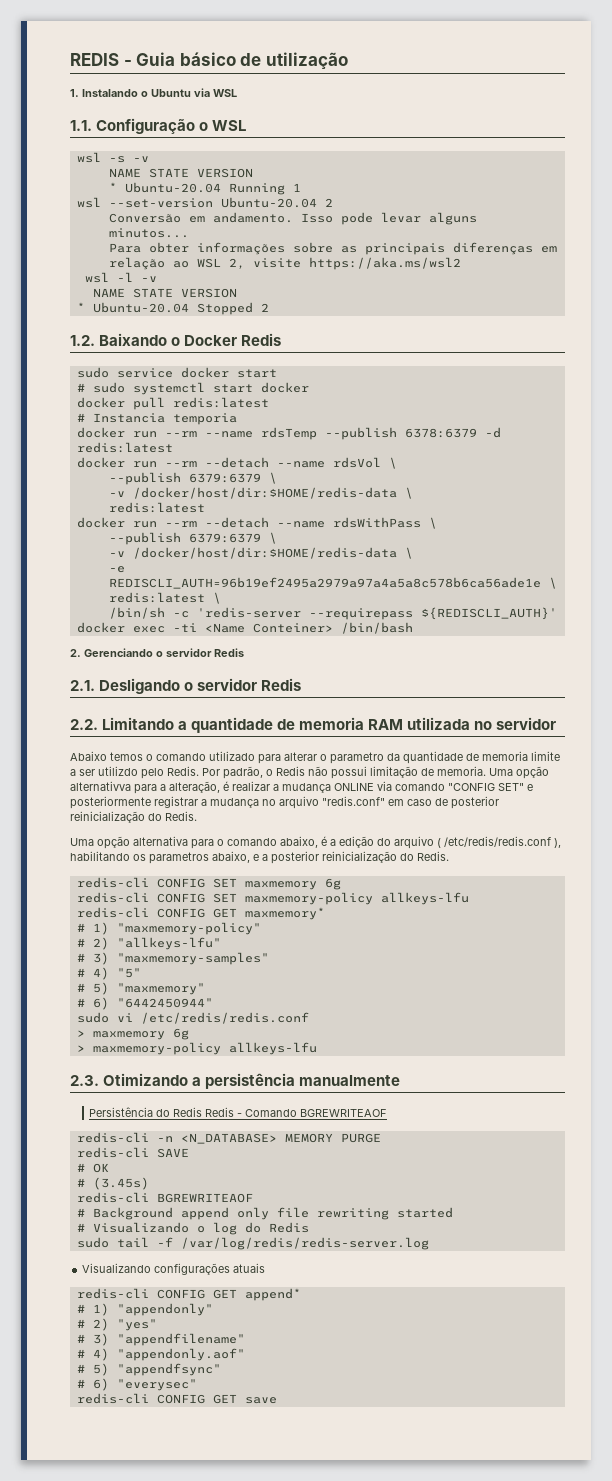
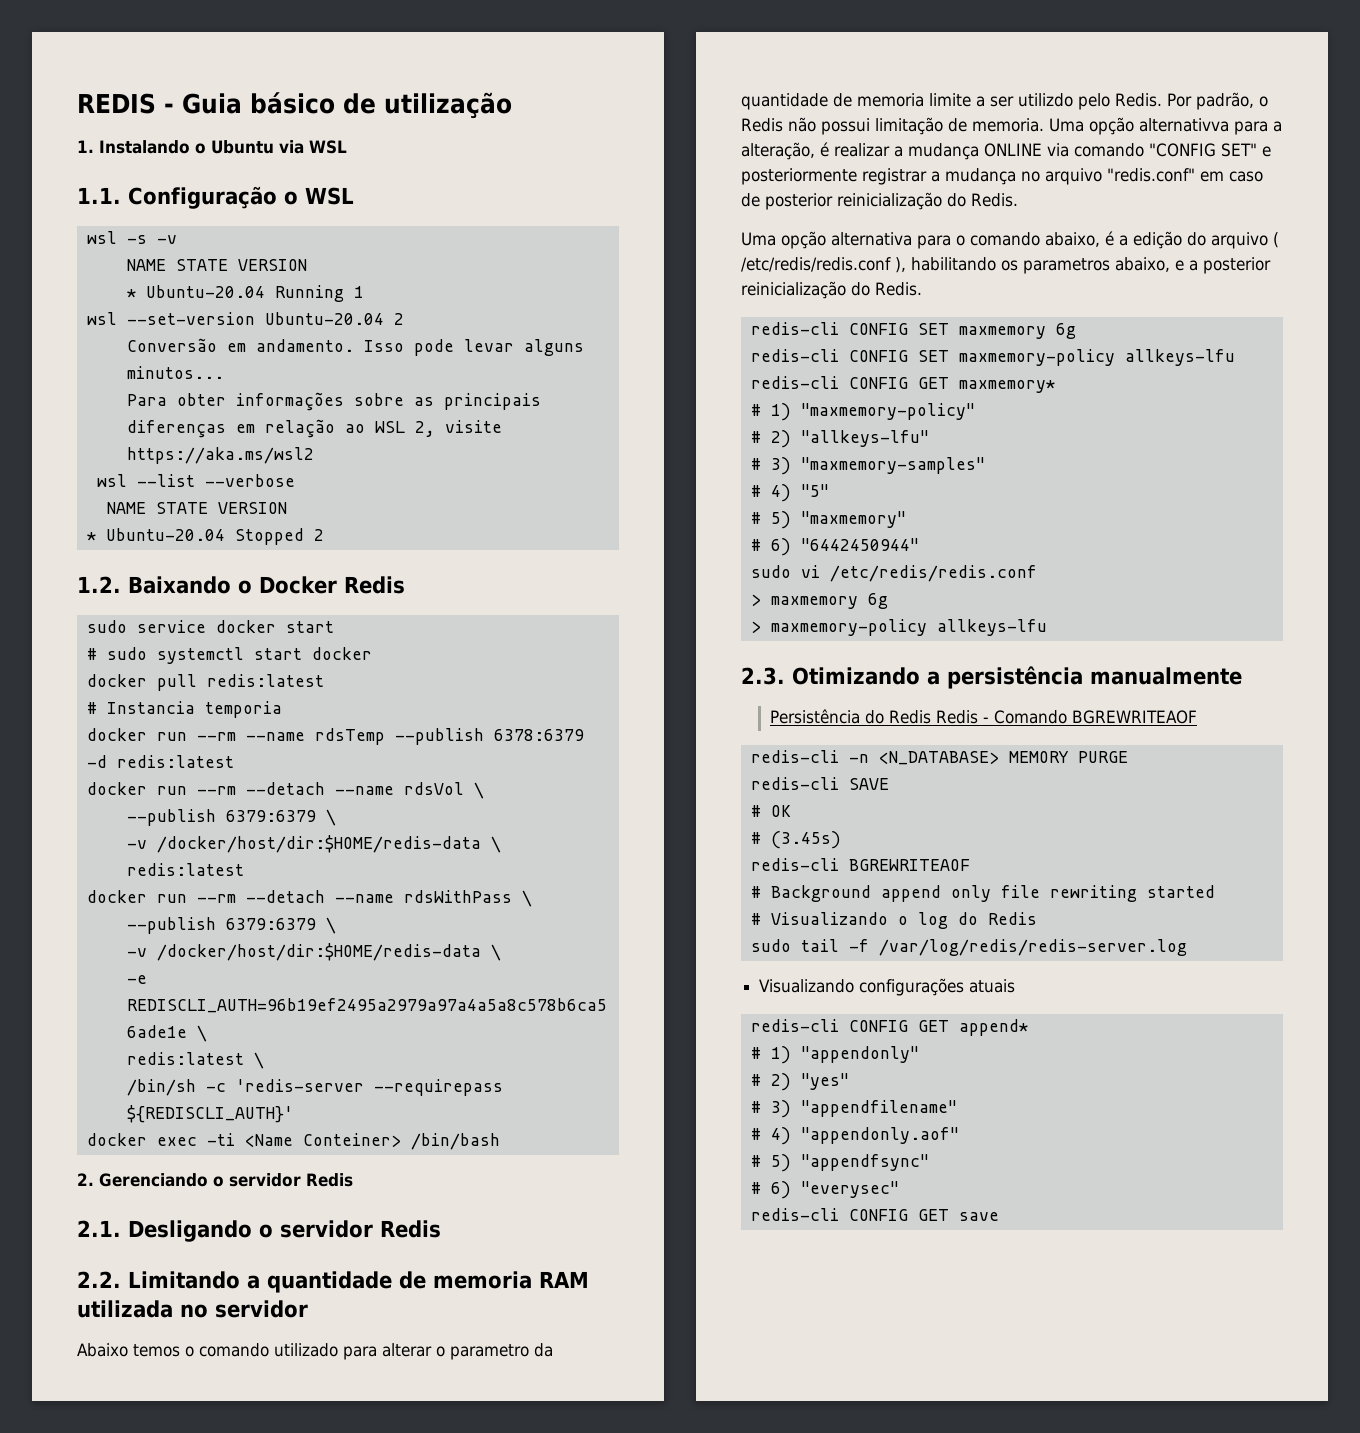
- wsl -l -v
+ wsl --list --verbose

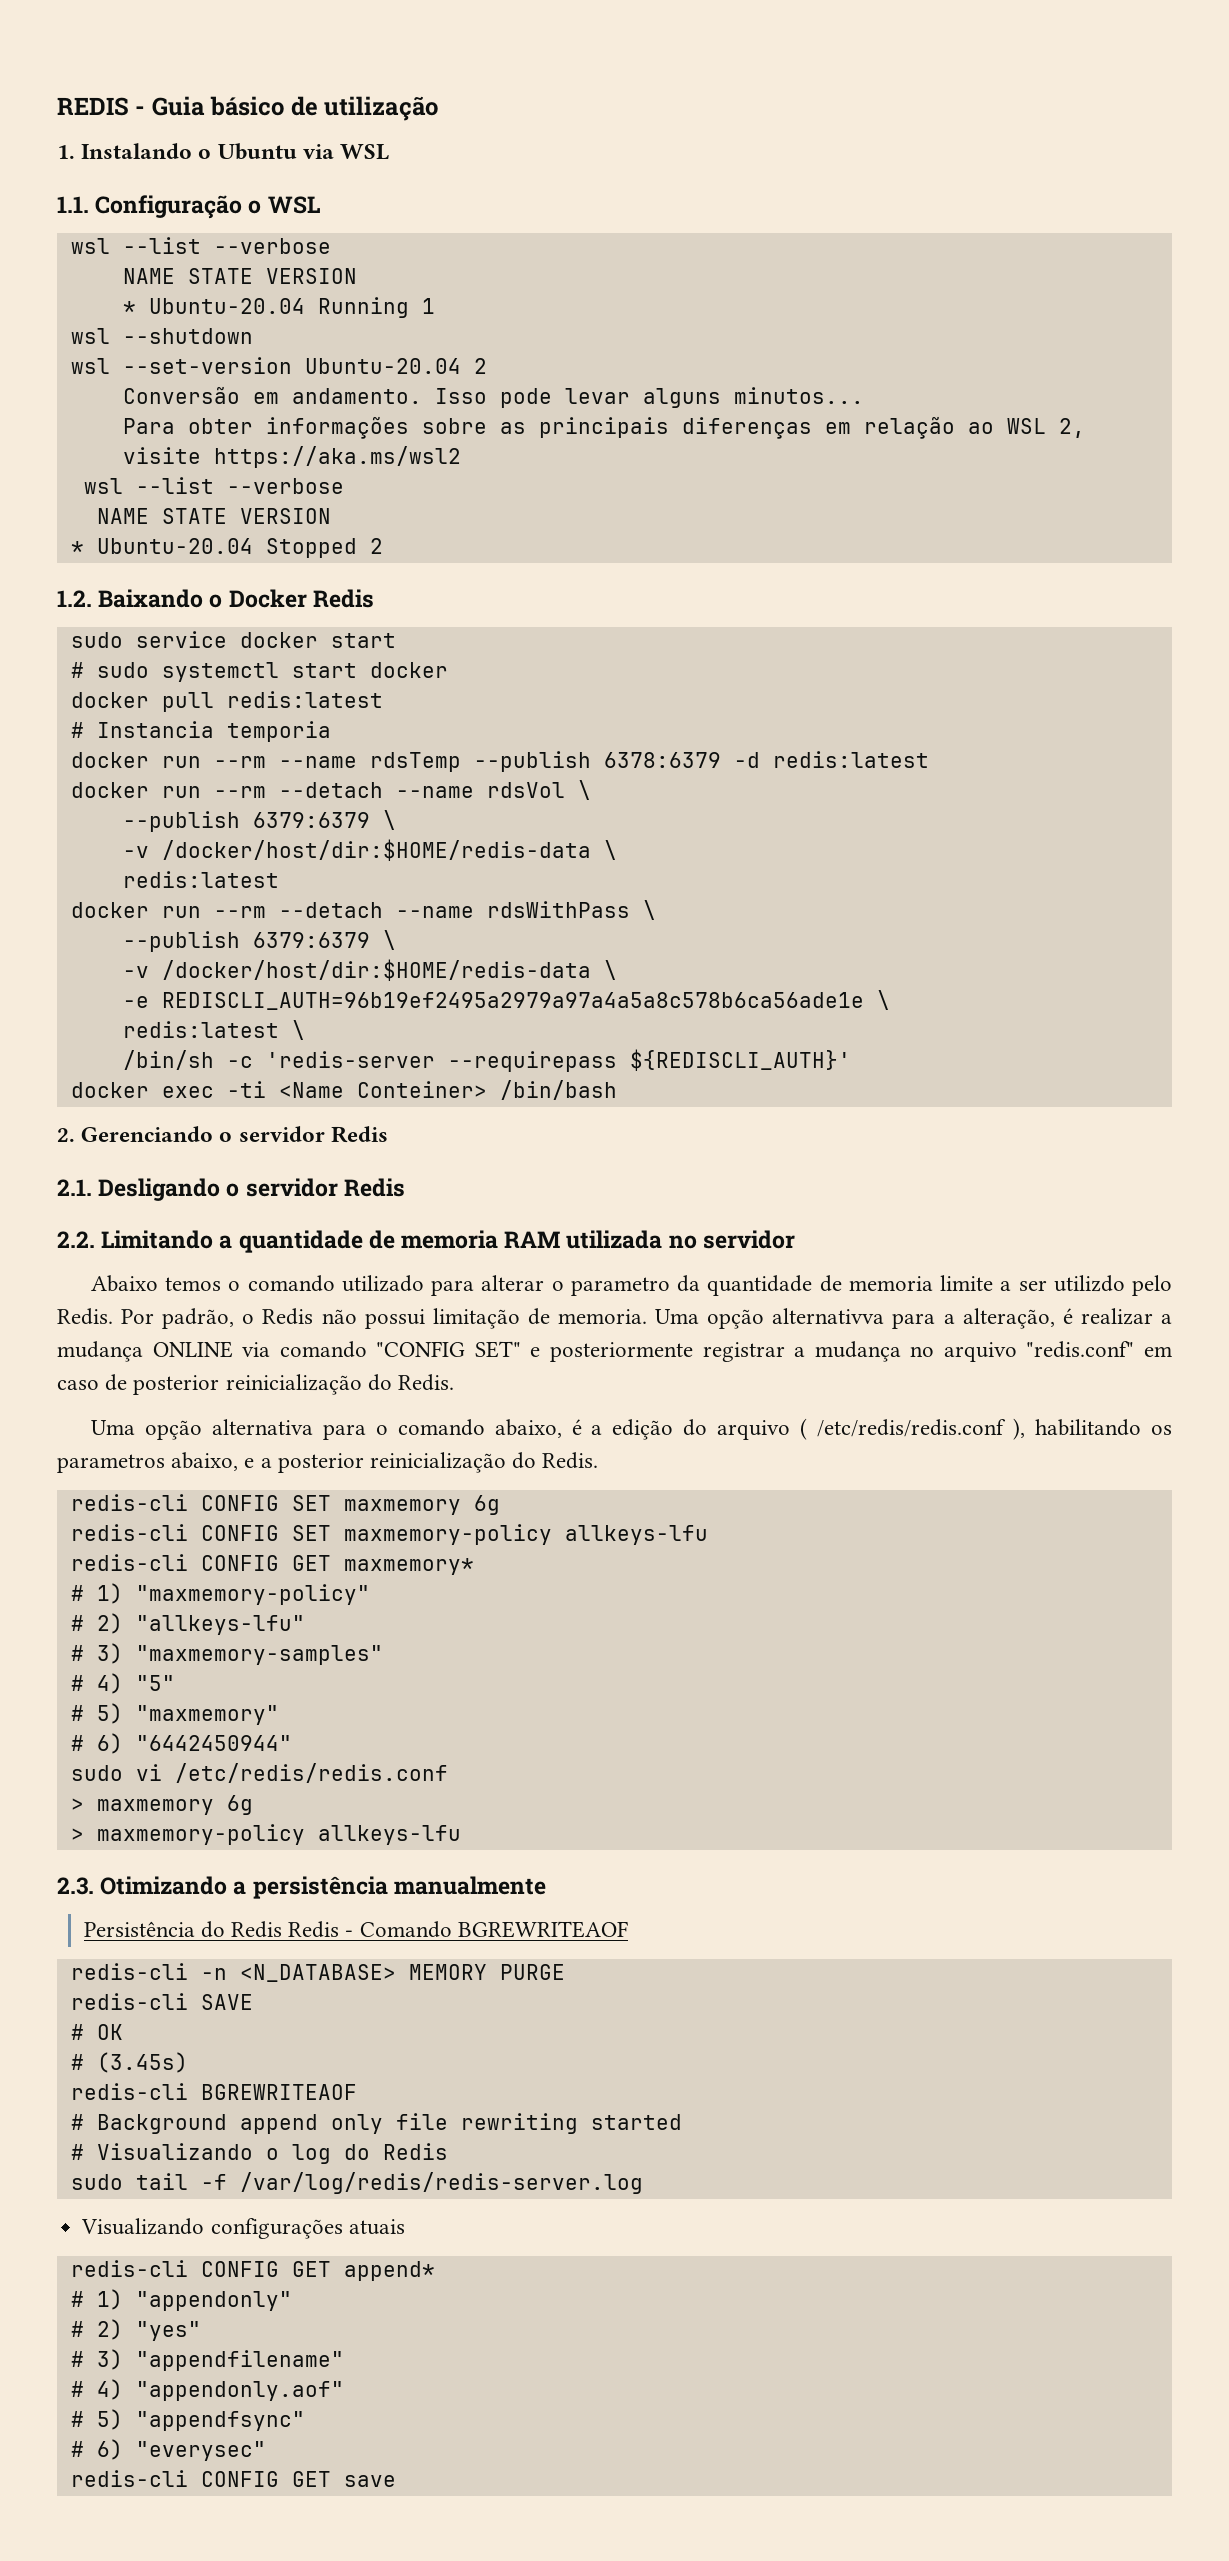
  1.1. Configuração o WSL
- wsl -s -v
+ wsl --list --verbose
+ wsl --shutdown

